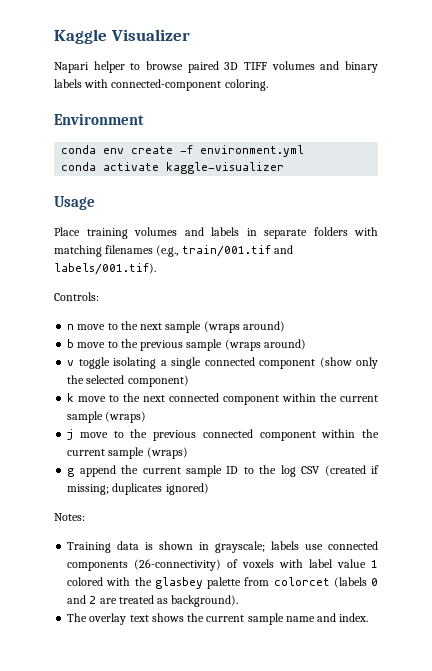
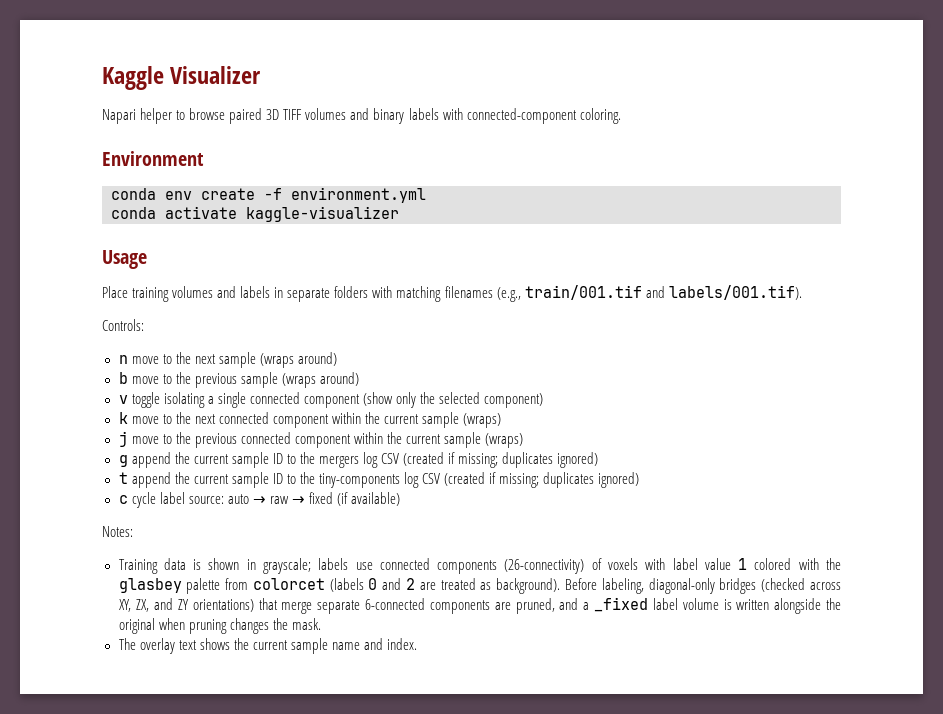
- g append the current sample ID to the log CSV (created if missing; duplicates ignored)
+ g append the current sample ID to the mergers log CSV (created if missing; duplicates ignored)
+ t append the current sample ID to the tiny-components log CSV (created if missing; duplicates ignored)
+ c cycle label source: auto → raw → fixed (if available)
+ Before labeling, diagonal-only bridges (checked across XY, ZX, and ZY orientations) that merge separate 6-connected components are pruned, and a _fixed label volume is written alongside the original when pruning changes the mask.

